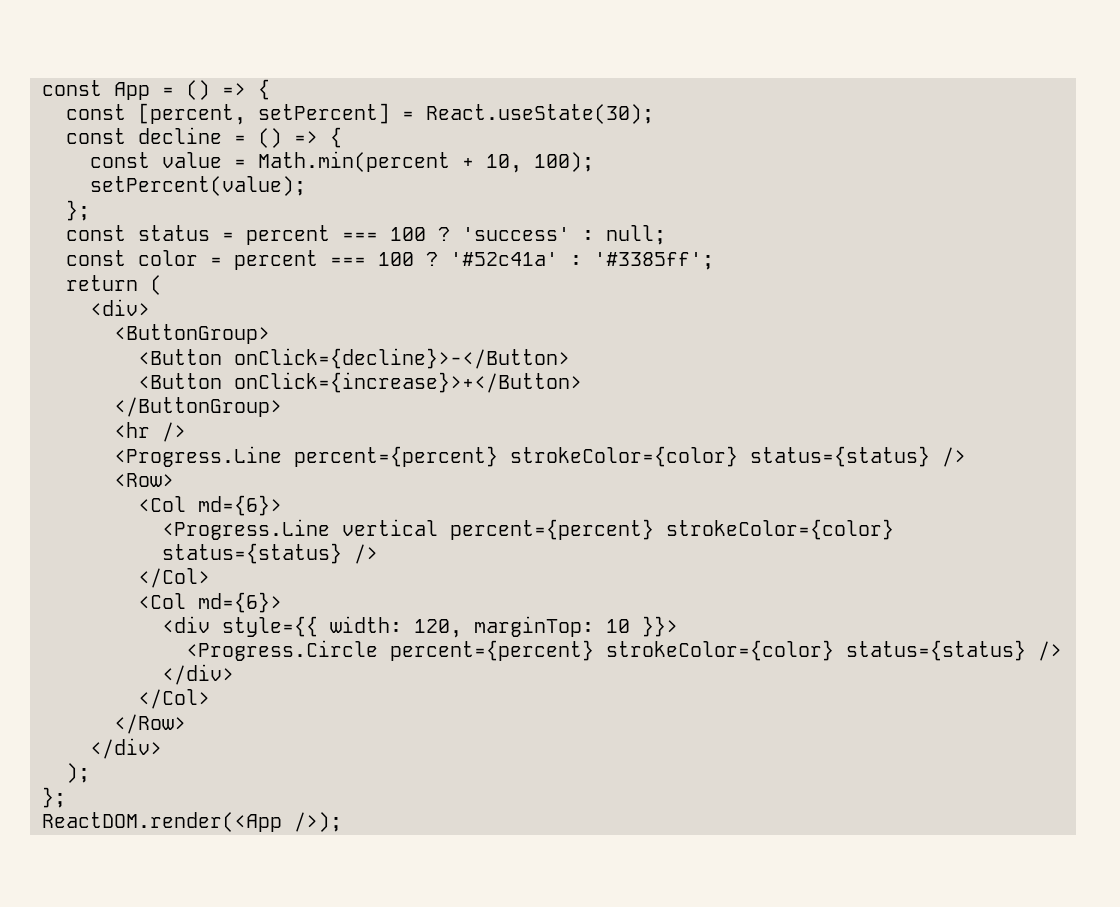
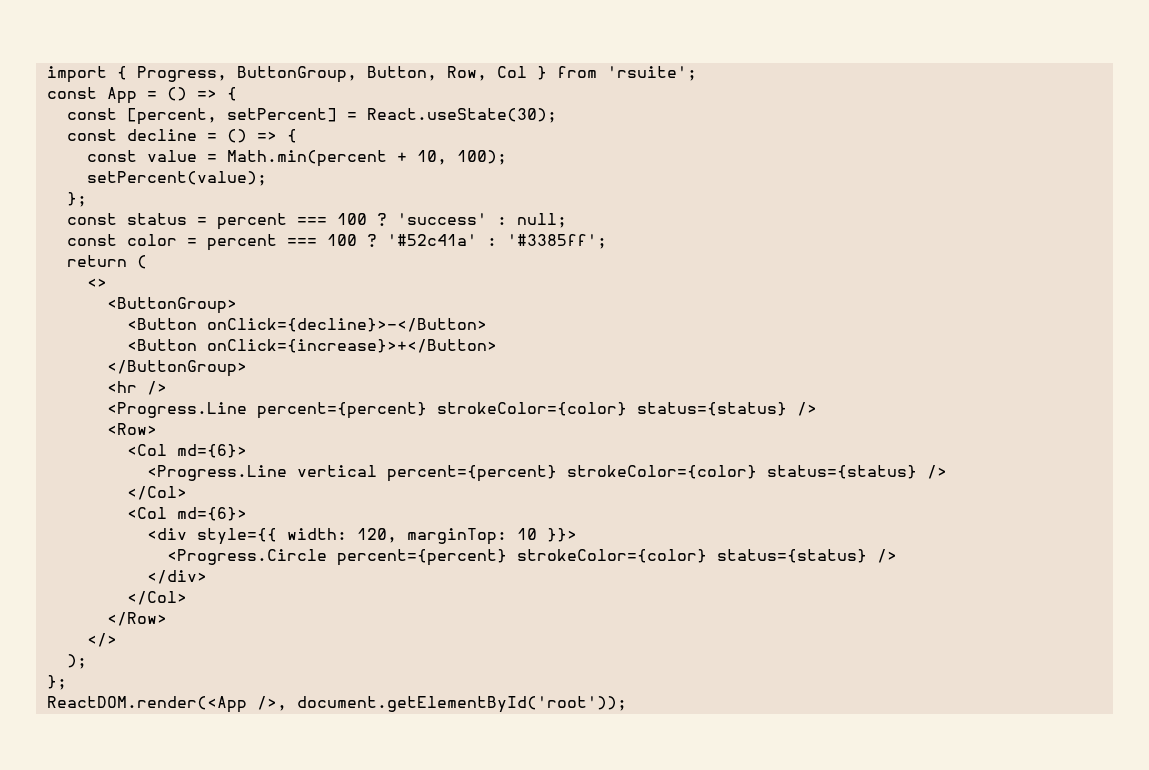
+ import { Progress, ButtonGroup, Button, Row, Col } from 'rsuite';
- <div>
+ <>
  </Row>
- </div>
+ </>
- ReactDOM.render(<App />);
+ ReactDOM.render(<App />, document.getElementById('root'));

